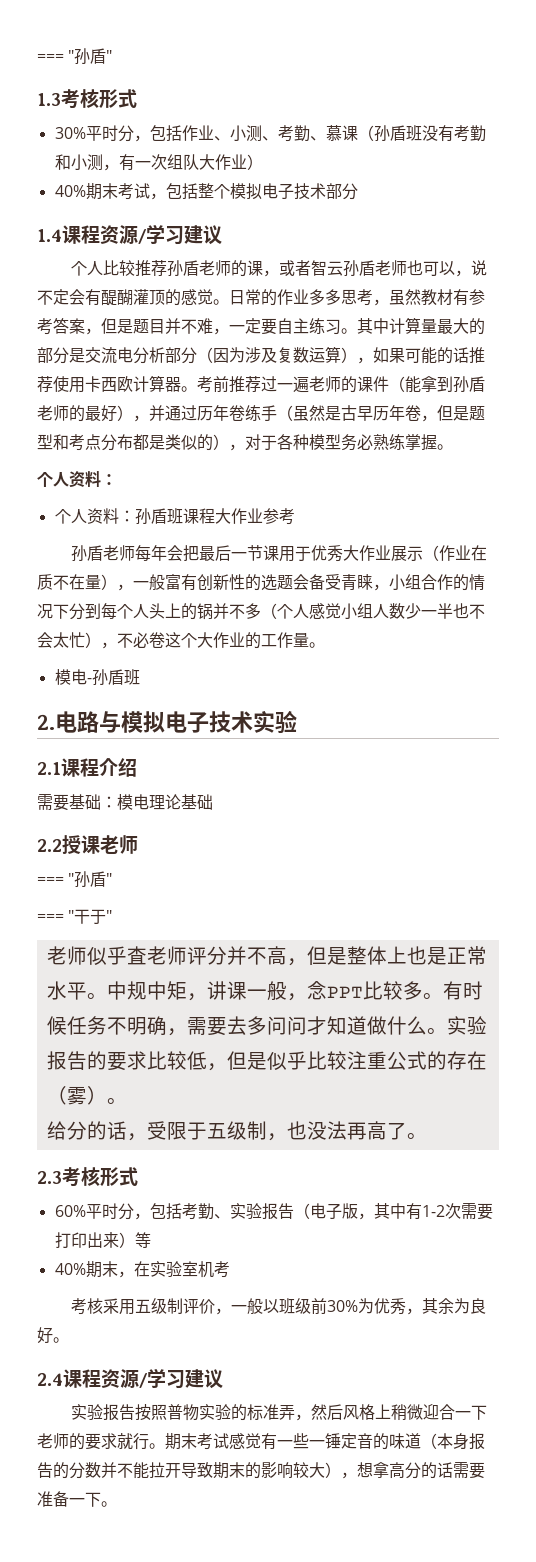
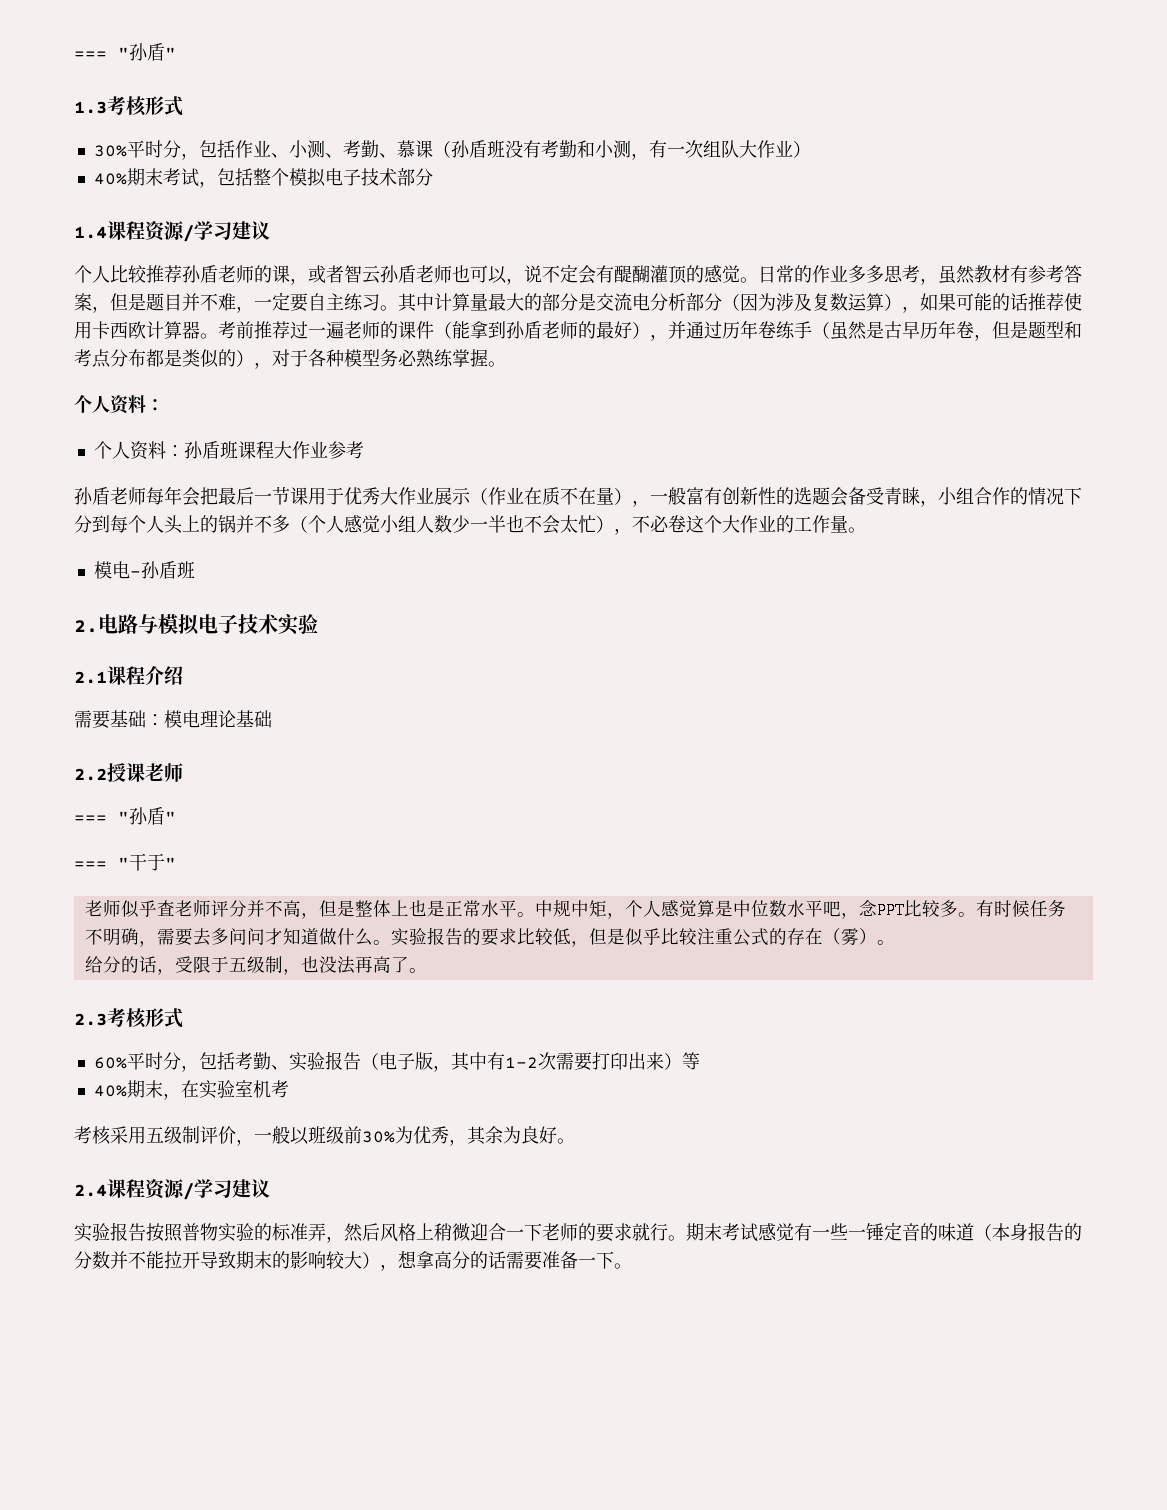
- 中规中矩，讲课一般，念PPT比较多。
+ 中规中矩，个人感觉算是中位数水平吧，念PPT比较多。

